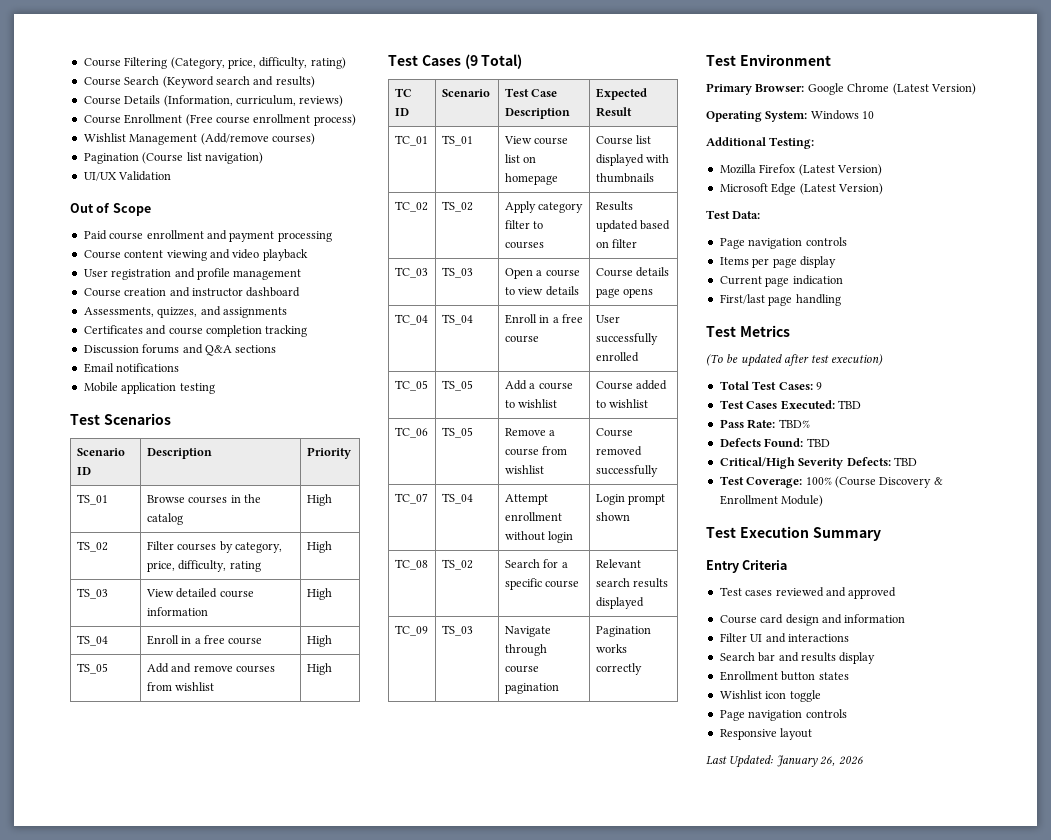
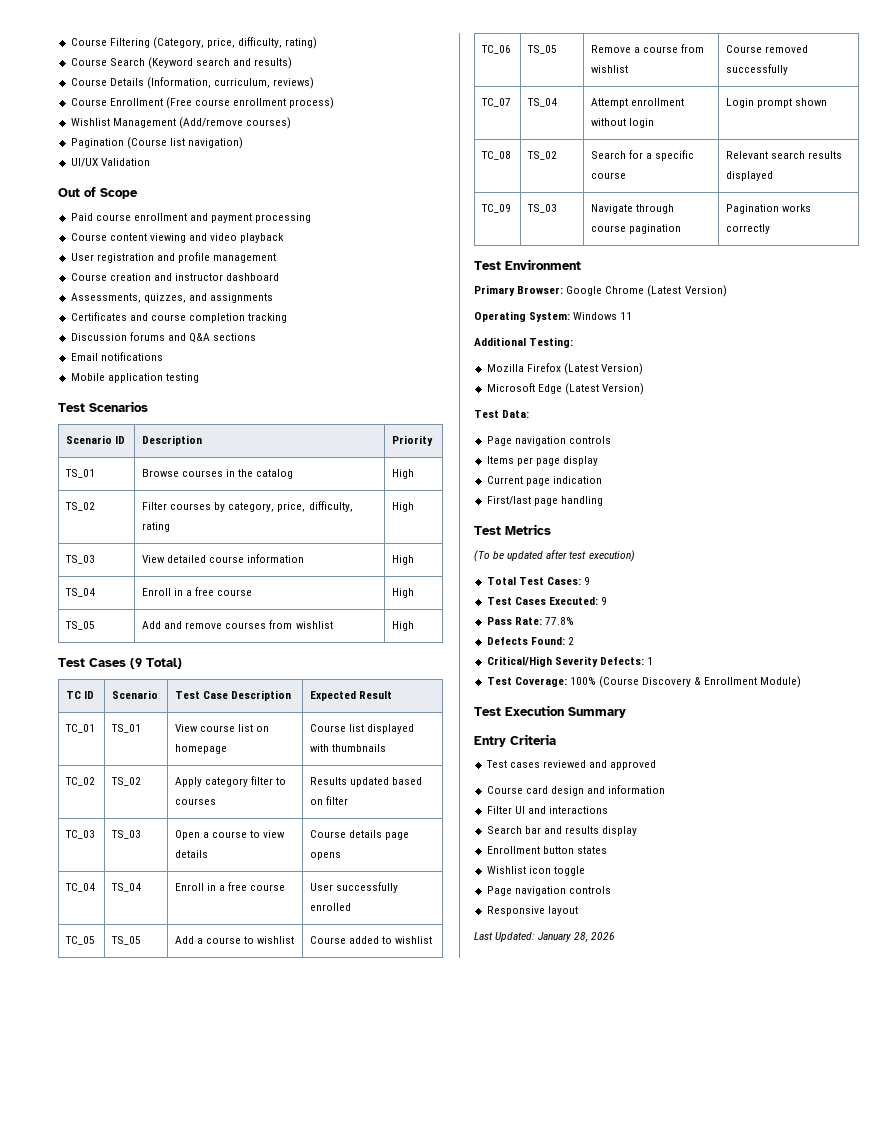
- Operating System: Windows 10
+ Operating System: Windows 11
- Test Cases Executed: TBD
+ Test Cases Executed: 9
- Pass Rate: TBD%
+ Pass Rate: 77.8%
- Defects Found: TBD
+ Defects Found: 2
- Critical/High Severity Defects: TBD
+ Critical/High Severity Defects: 1
- Last Updated: January 26, 2026
+ Last Updated: January 28, 2026

